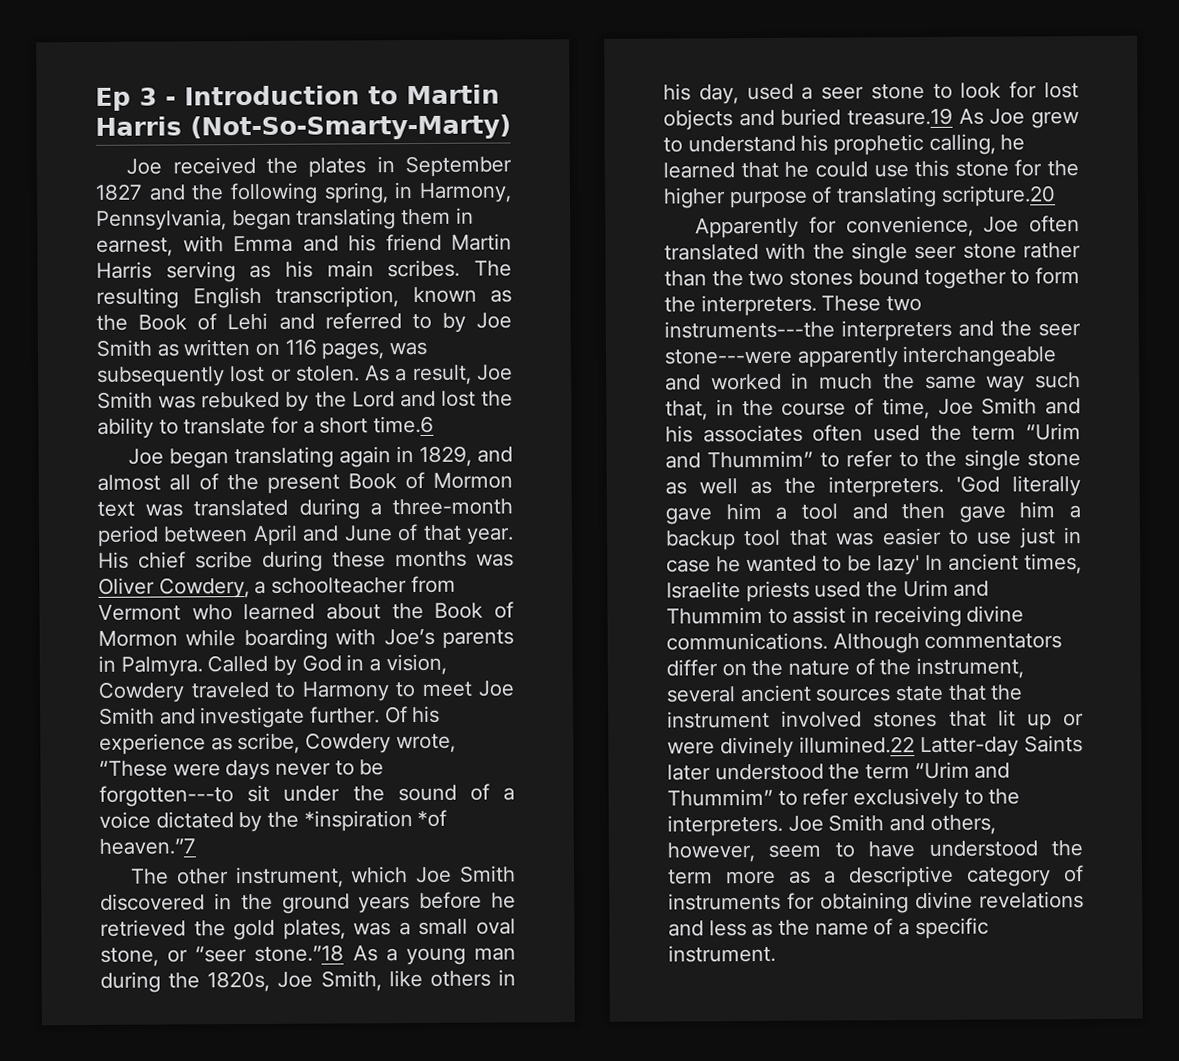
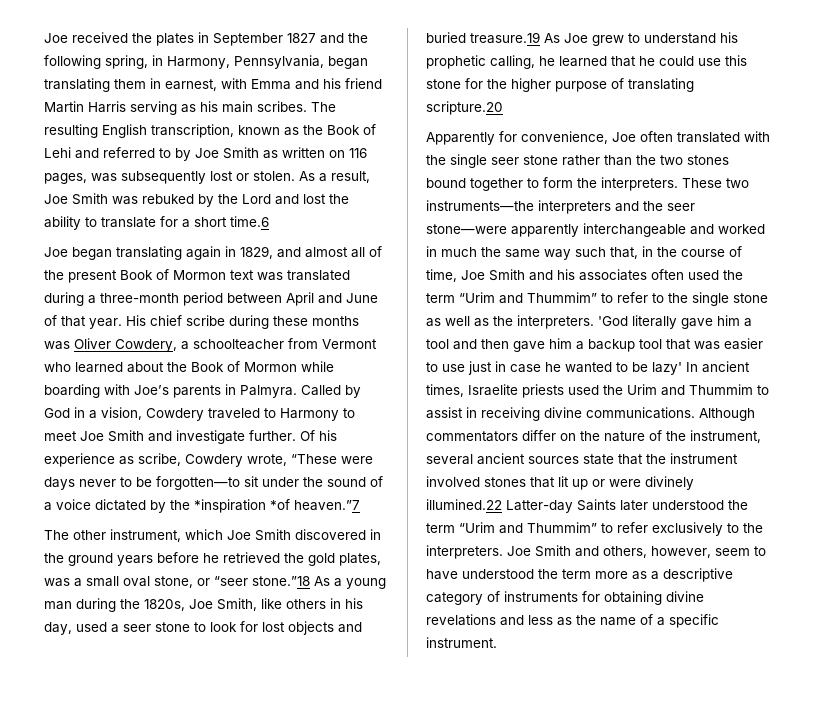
- Ep 3 - Introduction to Martin Harris (Not-So-Smarty-Marty)
- Of his experience as scribe, Cowdery wrote, “These were days never to be forgotten---to sit under the sound of a voice dictated by the *inspiration *of heaven.”7
+ Of his experience as scribe, Cowdery wrote, “These were days never to be forgotten—to sit under the sound of a voice dictated by the *inspiration *of heaven.”7
- These two instruments---the interpreters and the seer stone---were apparently interchangeable and worked in much the same way such that, in the course of time, Joe Smith and his associates often used the term “Urim and Thummim” to refer to the single stone as well as the interpreters.
+ These two instruments—the interpreters and the seer stone—were apparently interchangeable and worked in much the same way such that, in the course of time, Joe Smith and his associates often used the term “Urim and Thummim” to refer to the single stone as well as the interpreters.

